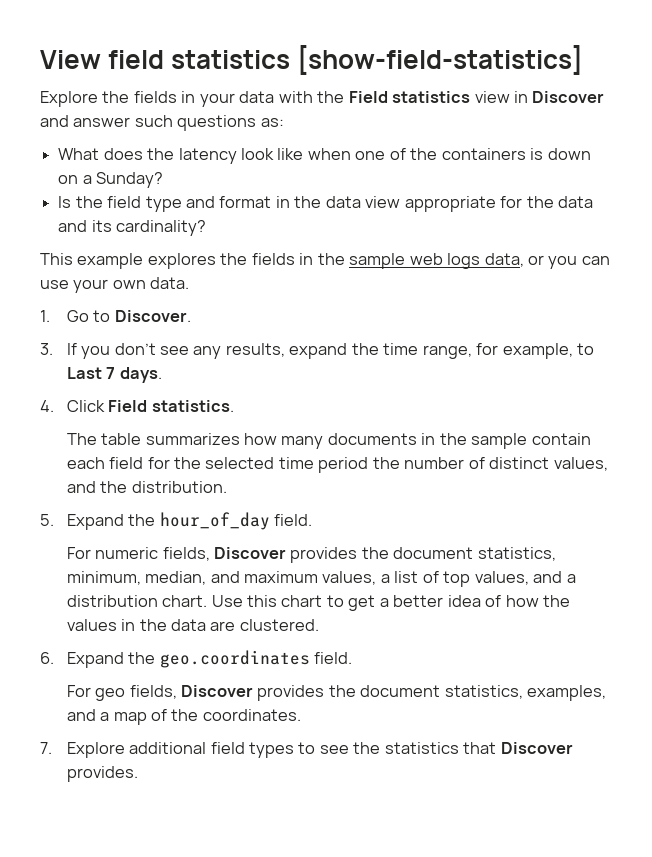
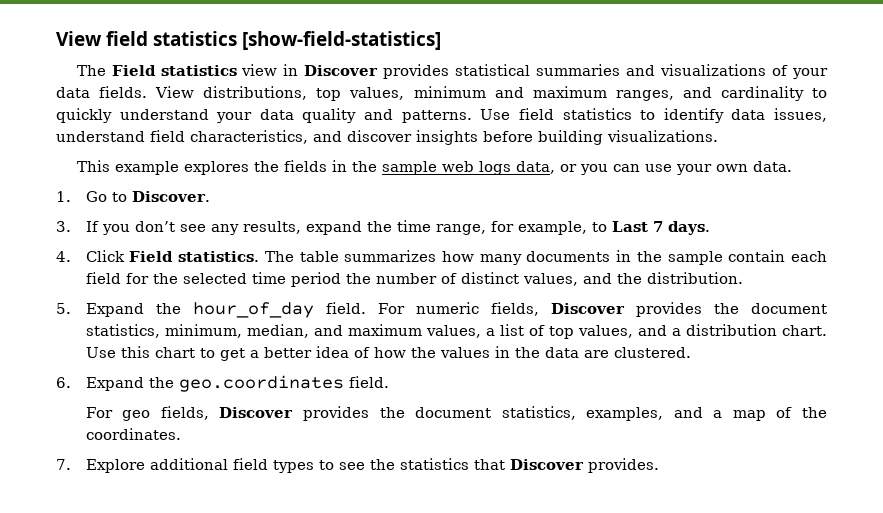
- Explore the fields in your data with the Field statistics view in Discover and answer such questions as:
- What does the latency look like when one of the containers is down on a Sunday?
- Is the field type and format in the data view appropriate for the data and its cardinality?
+ The Field statistics view in Discover provides statistical summaries and visualizations of your data fields. View distributions, top values, minimum and maximum ranges, and cardinality to quickly understand your data quality and patterns. Use field statistics to identify data issues, understand field characteristics, and discover insights before building visualizations.
- 4. Click Field statistics.
- The table summarizes how many documents in the sample contain each field for the selected time period the number of distinct values, and the distribution.
+ 4. Click Field statistics. The table summarizes how many documents in the sample contain each field for the selected time period the number of distinct values, and the distribution.
- 5. Expand the hour_of_day field.
- For numeric fields, Discover provides the document statistics, minimum, median, and maximum values, a list of top values, and a distribution chart.
+ 5. Expand the hour_of_day field. For numeric fields, Discover provides the document statistics, minimum, median, and maximum values, a list of top values, and a distribution chart.

